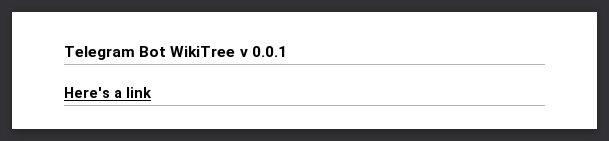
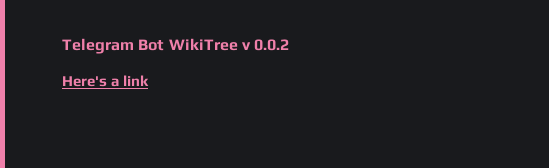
- Telegram Bot WikiTree v 0.0.1
+ Telegram Bot WikiTree v 0.0.2

